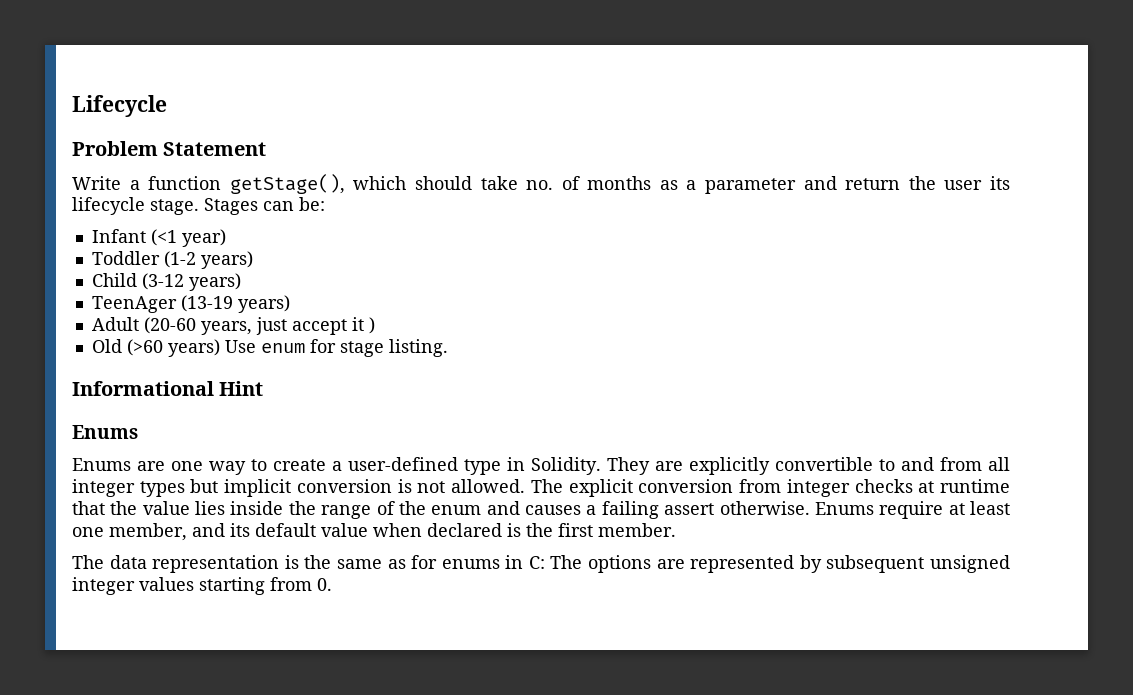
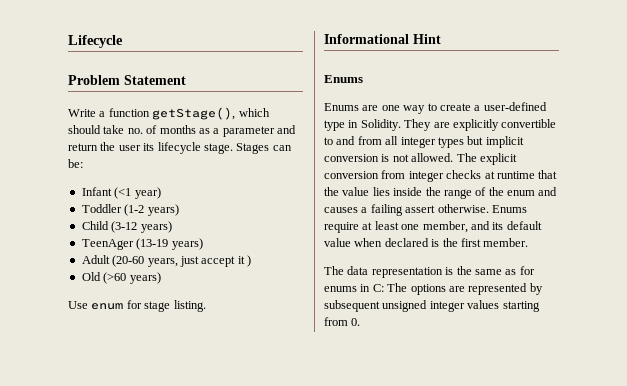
- Old (>60 years) Use enum for stage listing.
+ Old (>60 years)
+ Use enum for stage listing.

